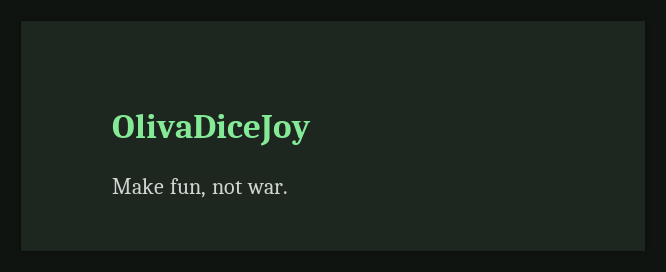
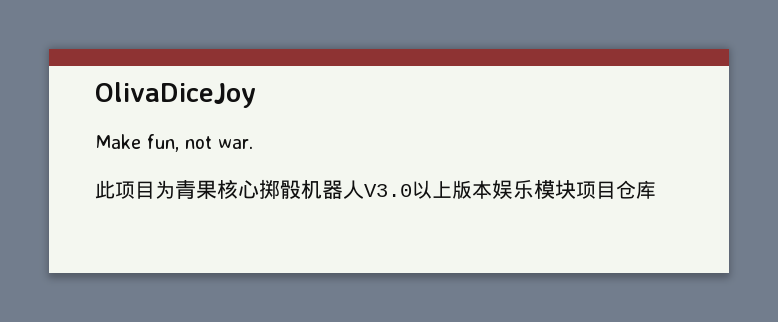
+ 此项目为青果核心掷骰机器人V3.0以上版本娱乐模块项目仓库

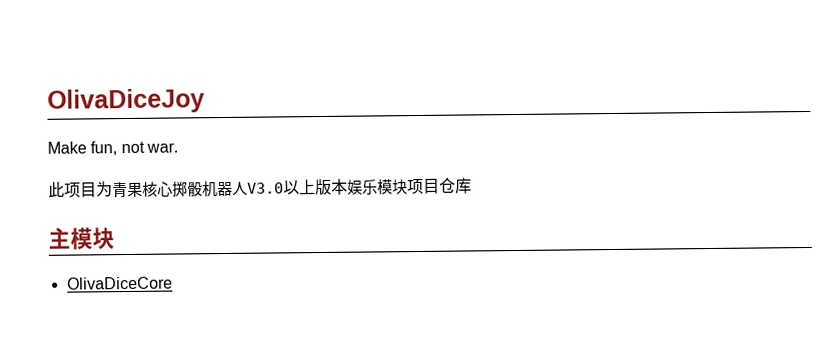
+ 主模块
+ OlivaDiceCore

